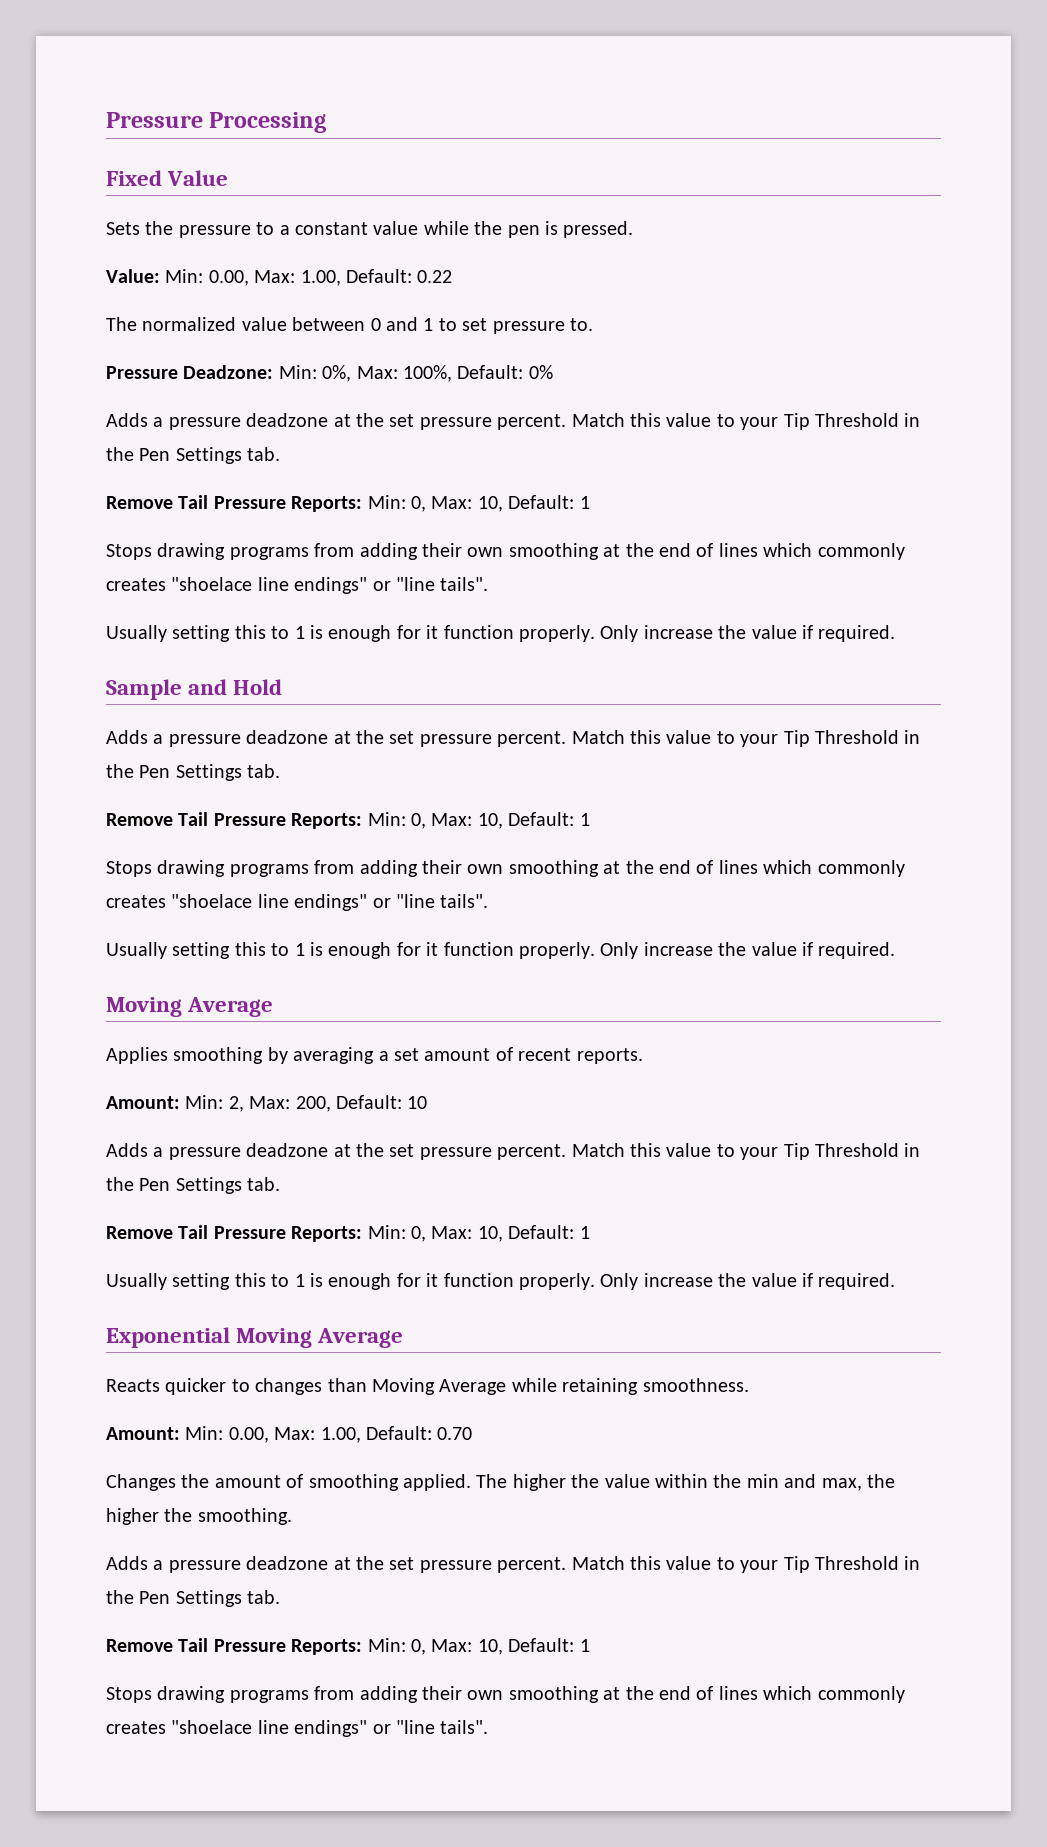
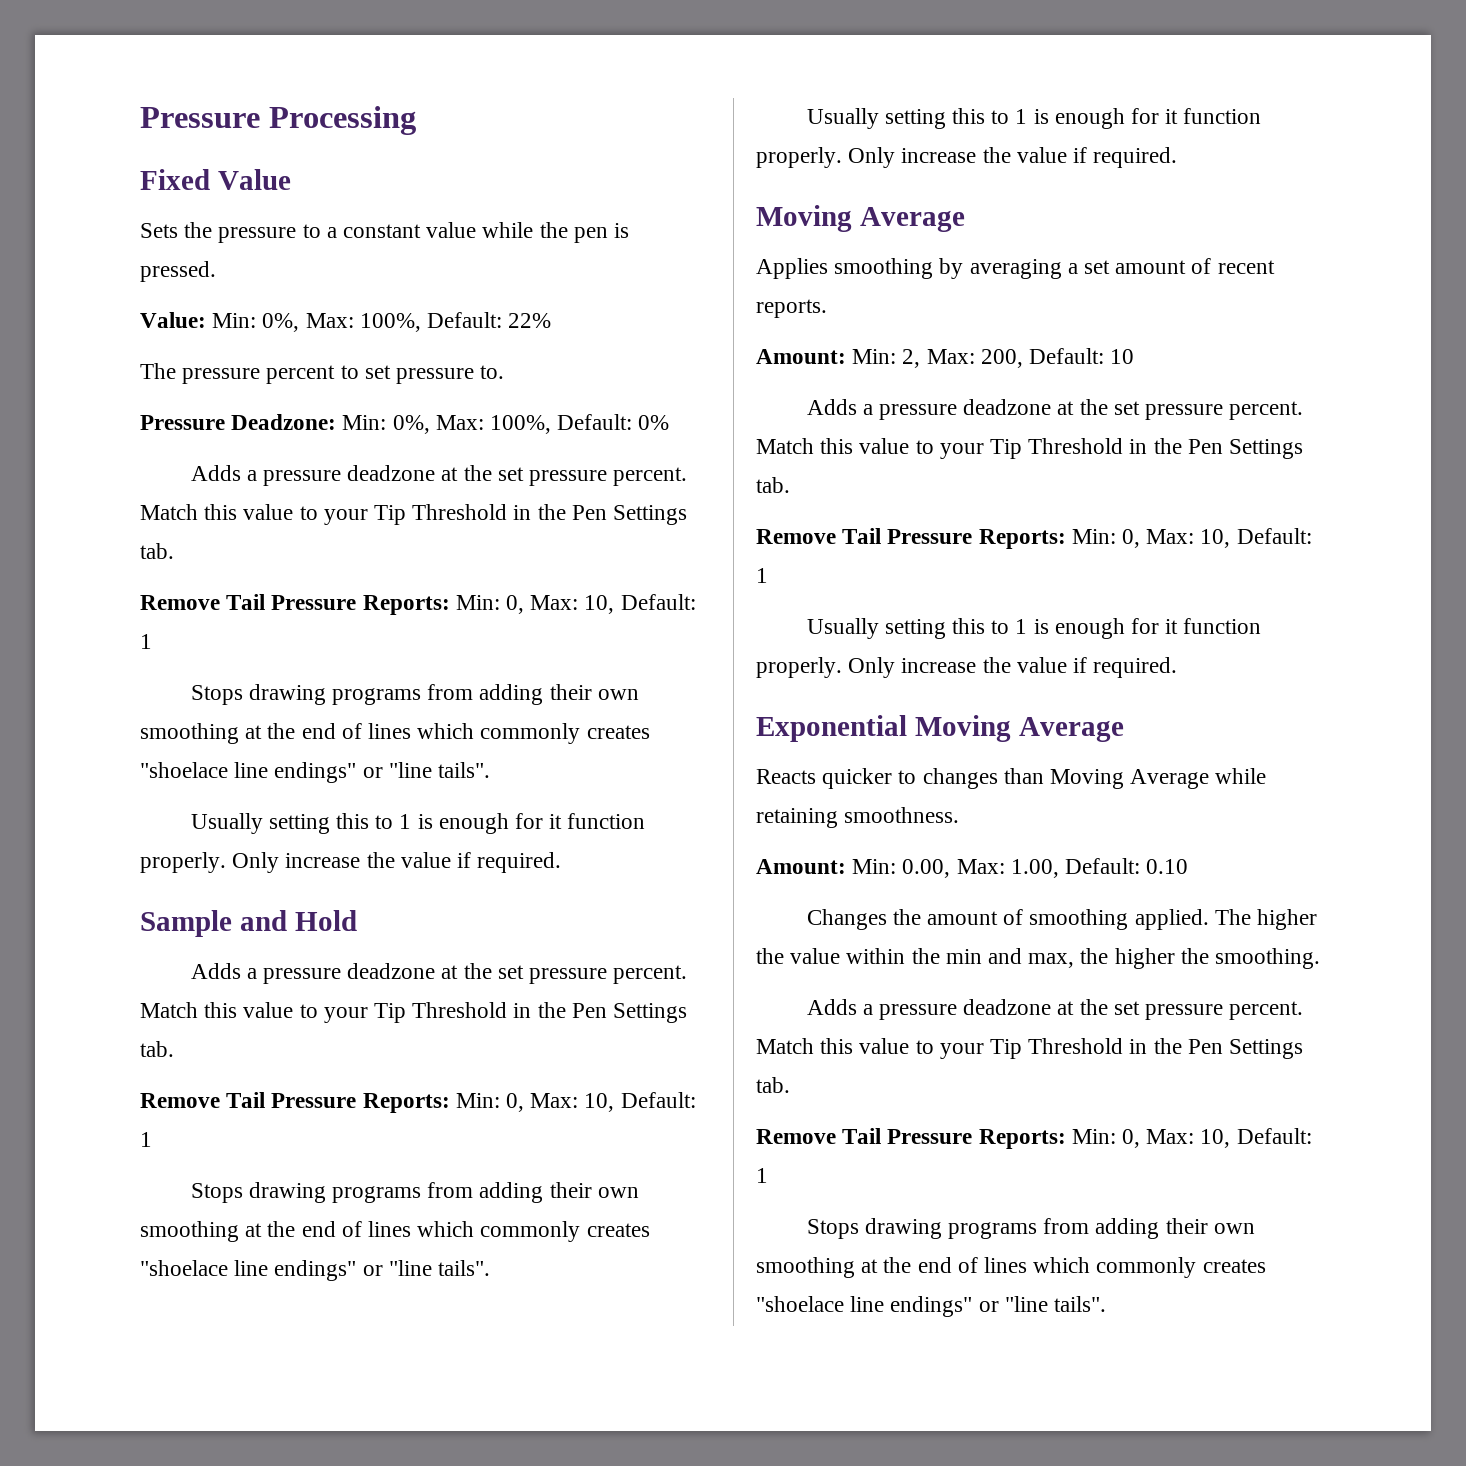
- Value: Min: 0.00, Max: 1.00, Default: 0.22
- The normalized value between 0 and 1 to set pressure to.
+ Value: Min: 0%, Max: 100%, Default: 22%
+ The pressure percent to set pressure to.
- Amount: Min: 0.00, Max: 1.00, Default: 0.70
+ Amount: Min: 0.00, Max: 1.00, Default: 0.10

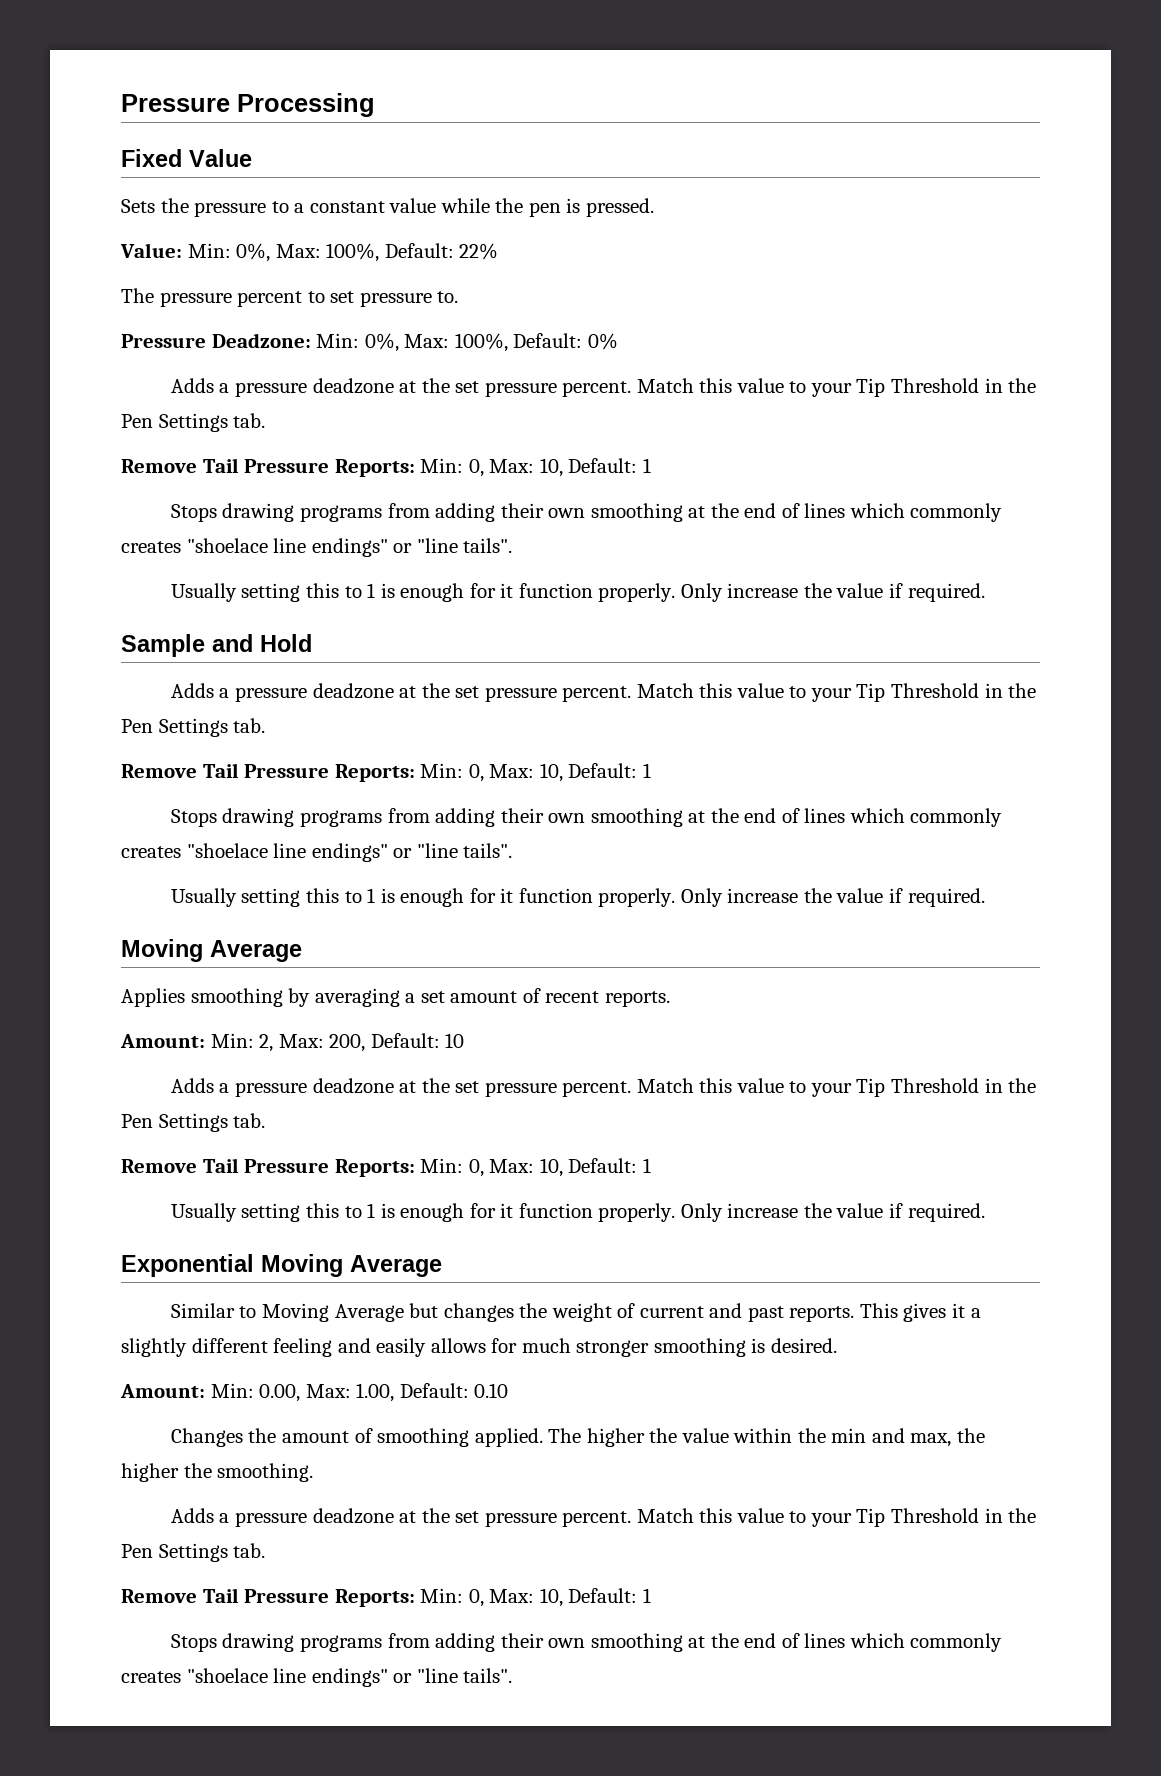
- Reacts quicker to changes than Moving Average while retaining smoothness.
+ Similar to Moving Average but changes the weight of current and past reports. This gives it a slightly different feeling and easily allows for much stronger smoothing is desired.

